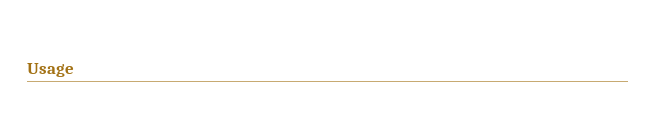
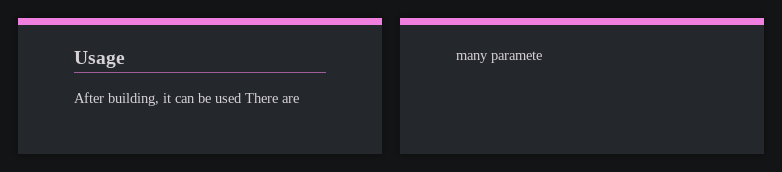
+ After building, it can be used There are many paramete

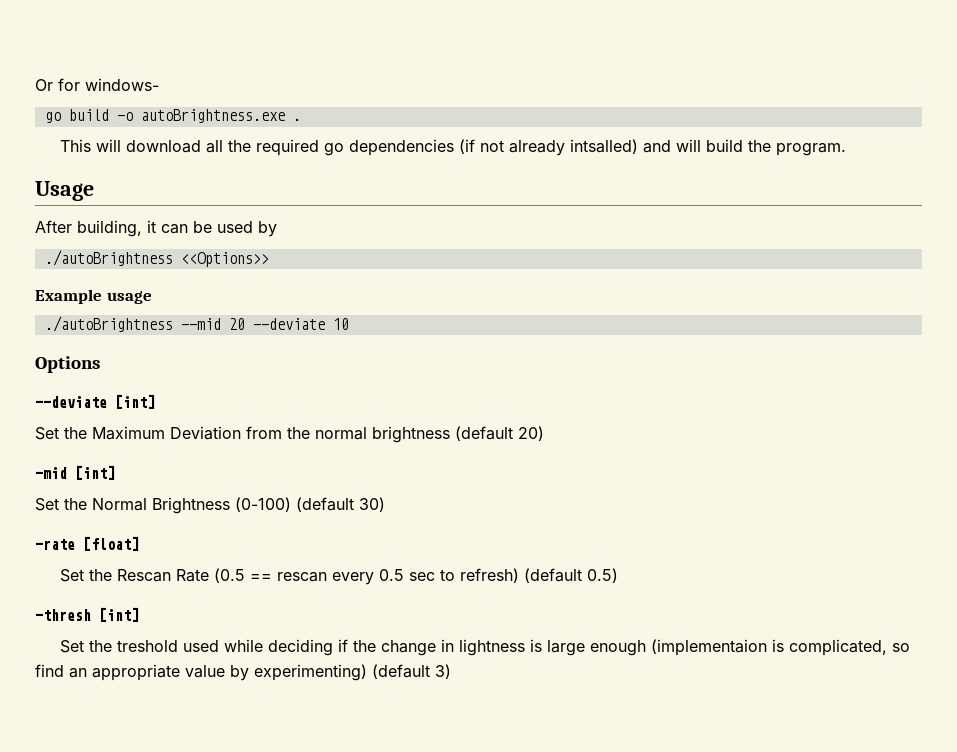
+ Or for windows-
+ go build -o autoBrightness.exe .
+ This will download all the required go dependencies (if not already intsalled) and will build the program.
- After building, it can be used There are many paramete
+ After building, it can be used by
+ ./autoBrightness <<Options>>
+ Example usage
+ ./autoBrightness --mid 20 --deviate 10
+ Options
+ --deviate [int]
+ Set the Maximum Deviation from the normal brightness (default 20)
+ -mid [int]
+ Set the Normal Brightness (0-100) (default 30)
+ -rate [float]
+ Set the Rescan Rate (0.5 == rescan every 0.5 sec to refresh) (default 0.5)
+ -thresh [int]
+ Set the treshold used while deciding if the change in lightness is large enough (implementaion is complicated, so find an appropriate value by experimenting) (default 3)

